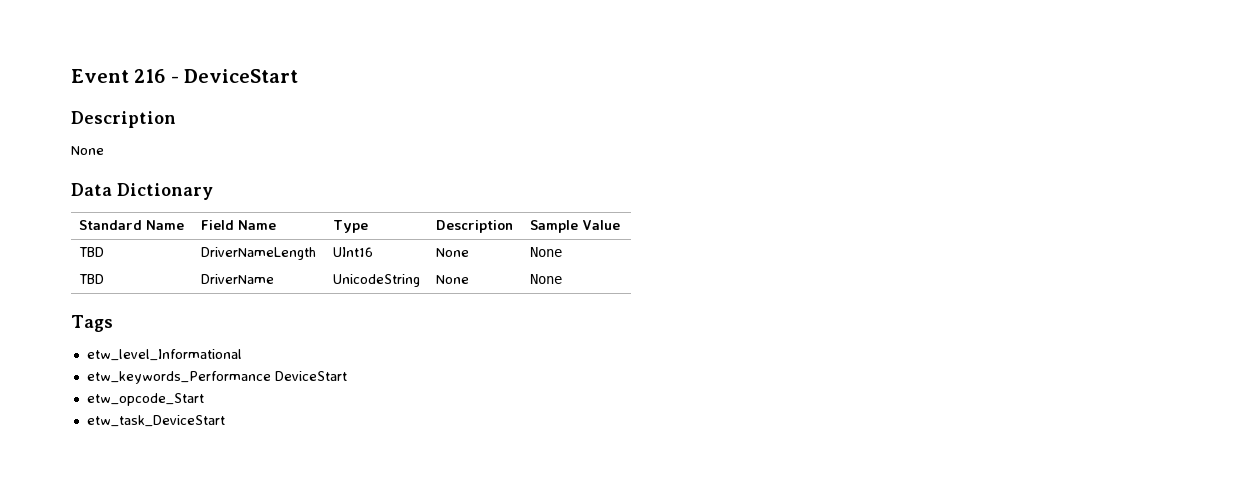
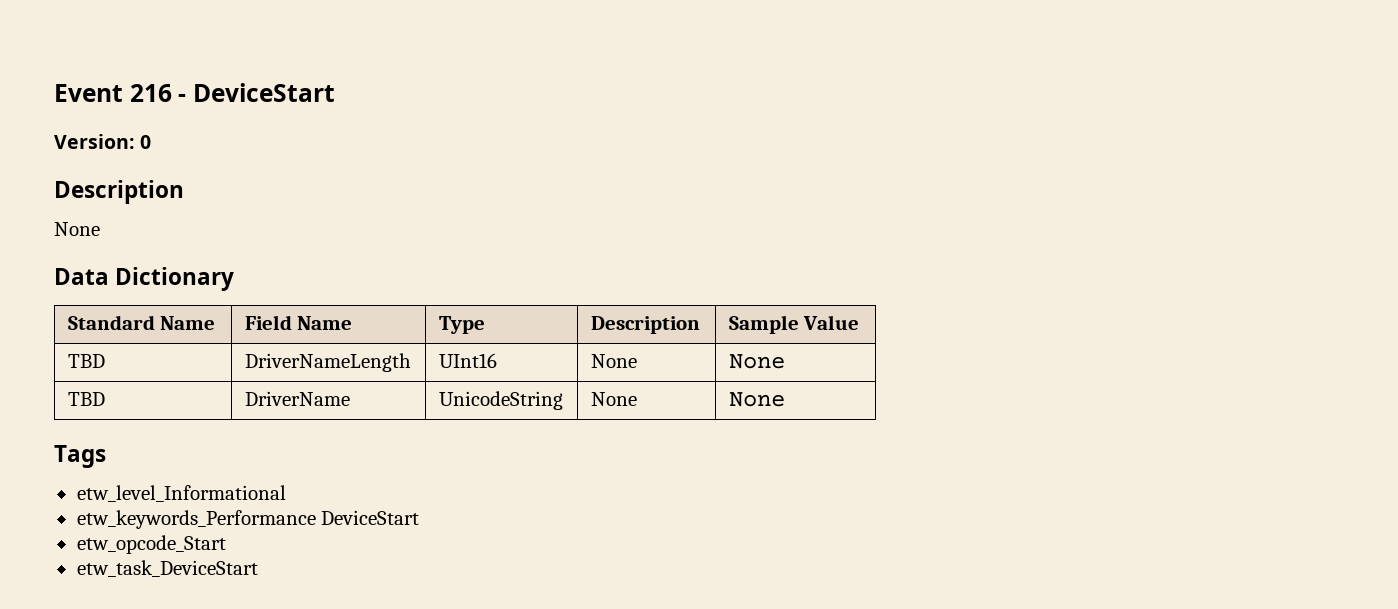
+ Version: 0

